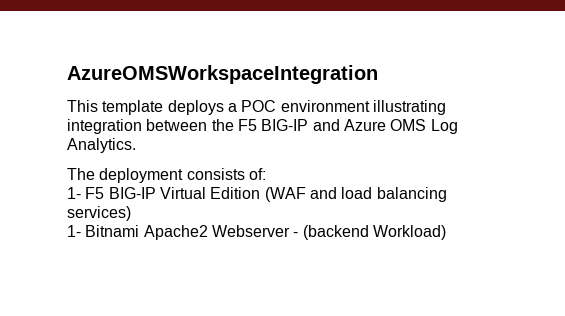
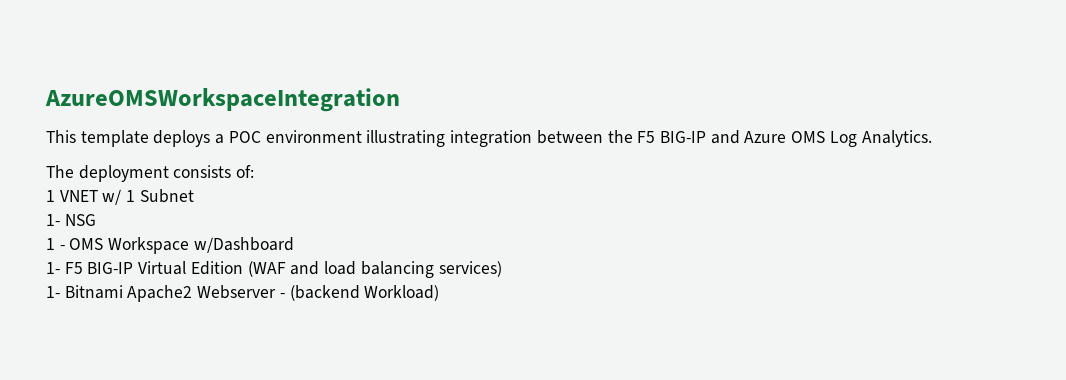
+ 1 VNET w/ 1 Subnet
+ 1- NSG
+ 1 - OMS Workspace w/Dashboard

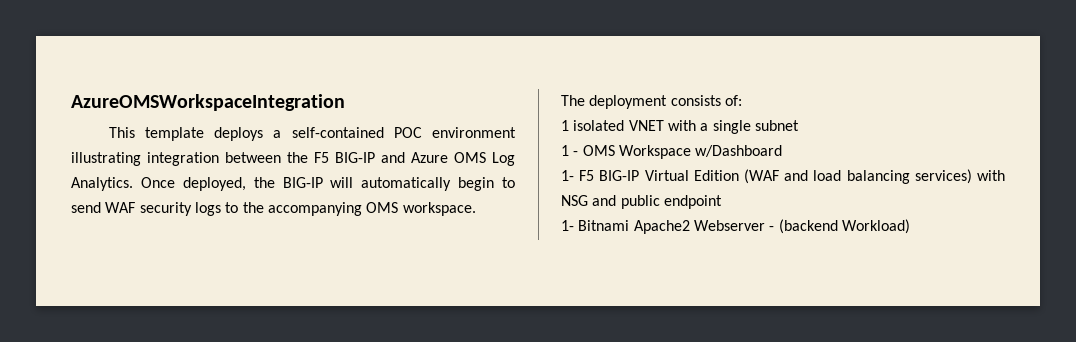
- This template deploys a POC environment illustrating integration between the F5 BIG-IP and Azure OMS Log Analytics.
+ This template deploys a self-contained POC environment illustrating integration between the F5 BIG-IP and Azure OMS Log Analytics. Once deployed, the BIG-IP will automatically begin to send WAF security logs to the accompanying OMS workspace.
- 1 VNET w/ 1 Subnet
- 1- NSG
+ 1 isolated VNET with a single subnet
- 1- F5 BIG-IP Virtual Edition (WAF and load balancing services)
+ 1- F5 BIG-IP Virtual Edition (WAF and load balancing services) with NSG and public endpoint

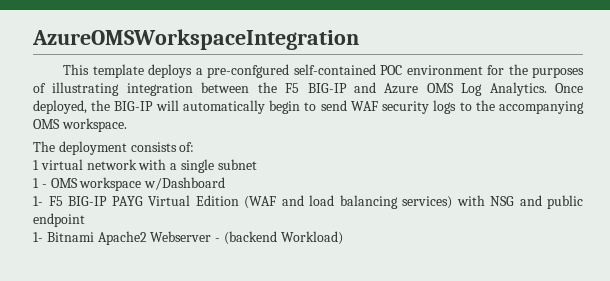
- This template deploys a self-contained POC environment illustrating integration between the F5 BIG-IP and Azure OMS Log Analytics.
+ This template deploys a pre-confgured self-contained POC environment for the purposes of illustrating integration between the F5 BIG-IP and Azure OMS Log Analytics.
- 1 isolated VNET with a single subnet
+ 1 virtual network with a single subnet
- 1 - OMS Workspace w/Dashboard
+ 1 - OMS workspace w/Dashboard
- 1- F5 BIG-IP Virtual Edition (WAF and load balancing services) with NSG and public endpoint
+ 1- F5 BIG-IP PAYG Virtual Edition (WAF and load balancing services) with NSG and public endpoint

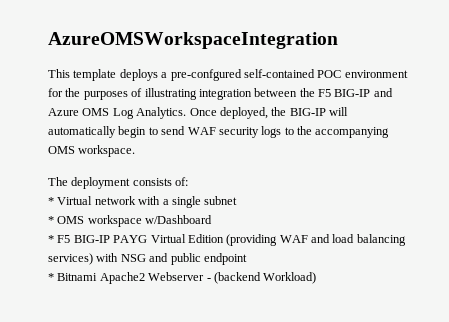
- 1 virtual network with a single subnet
+ * Virtual network with a single subnet
- 1 - OMS workspace w/Dashboard
+ * OMS workspace w/Dashboard
- 1- F5 BIG-IP PAYG Virtual Edition (WAF and load balancing services) with NSG and public endpoint
+ * F5 BIG-IP PAYG Virtual Edition (providing WAF and load balancing services) with NSG and public endpoint
- 1- Bitnami Apache2 Webserver - (backend Workload)
+ * Bitnami Apache2 Webserver - (backend Workload)

